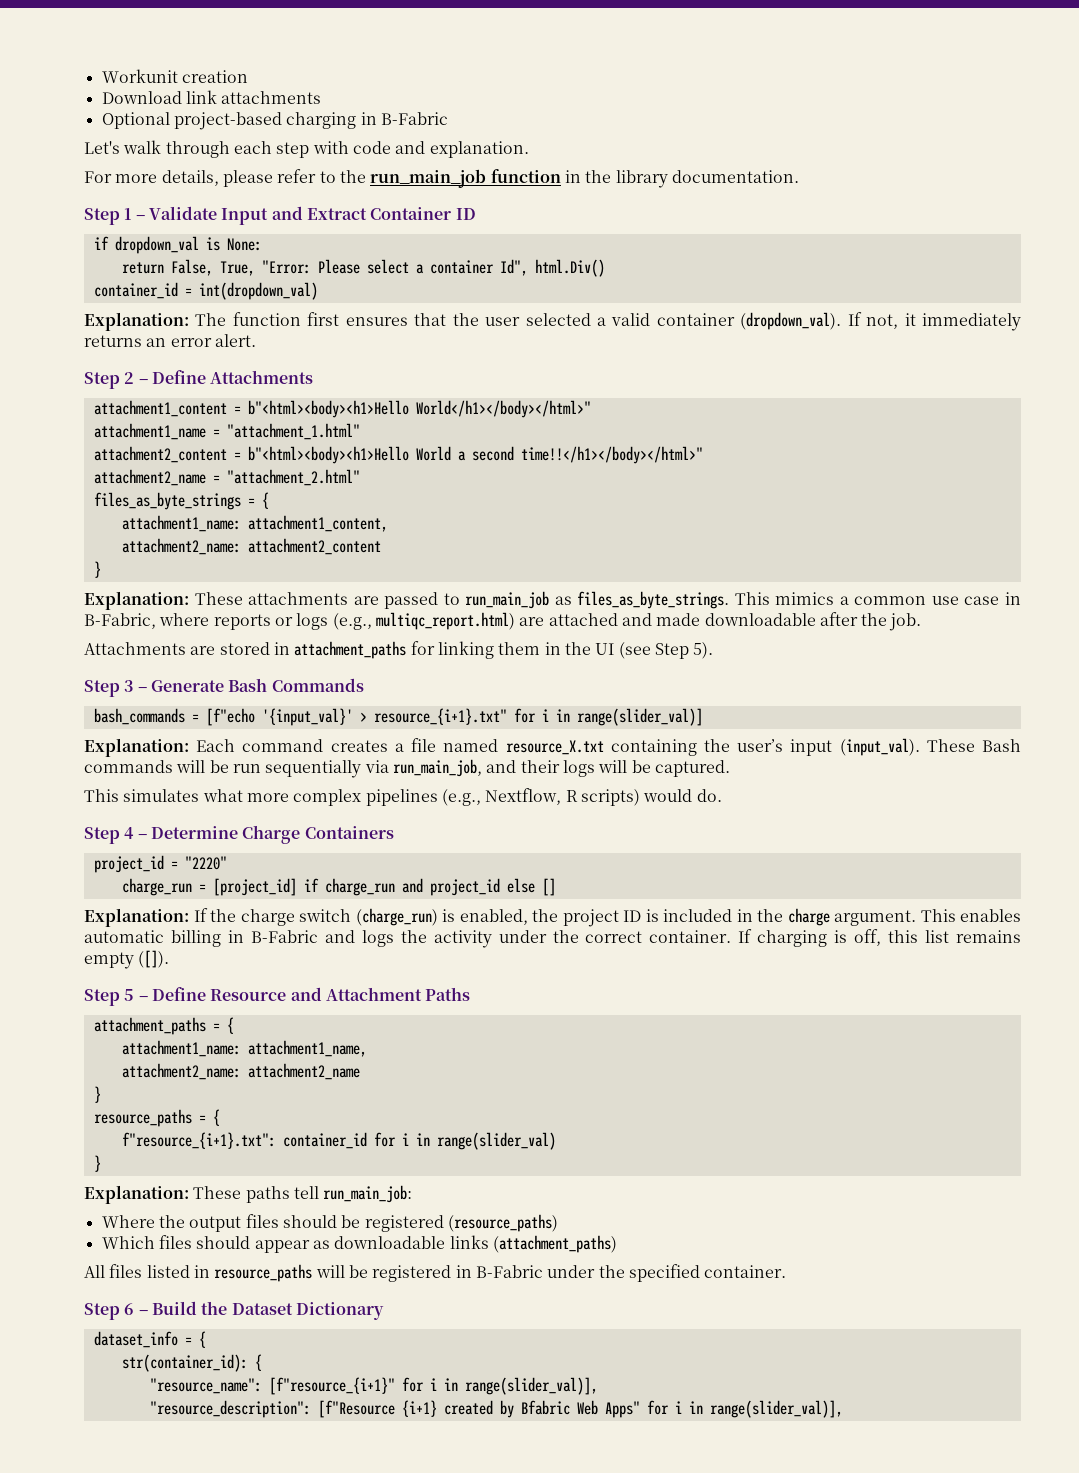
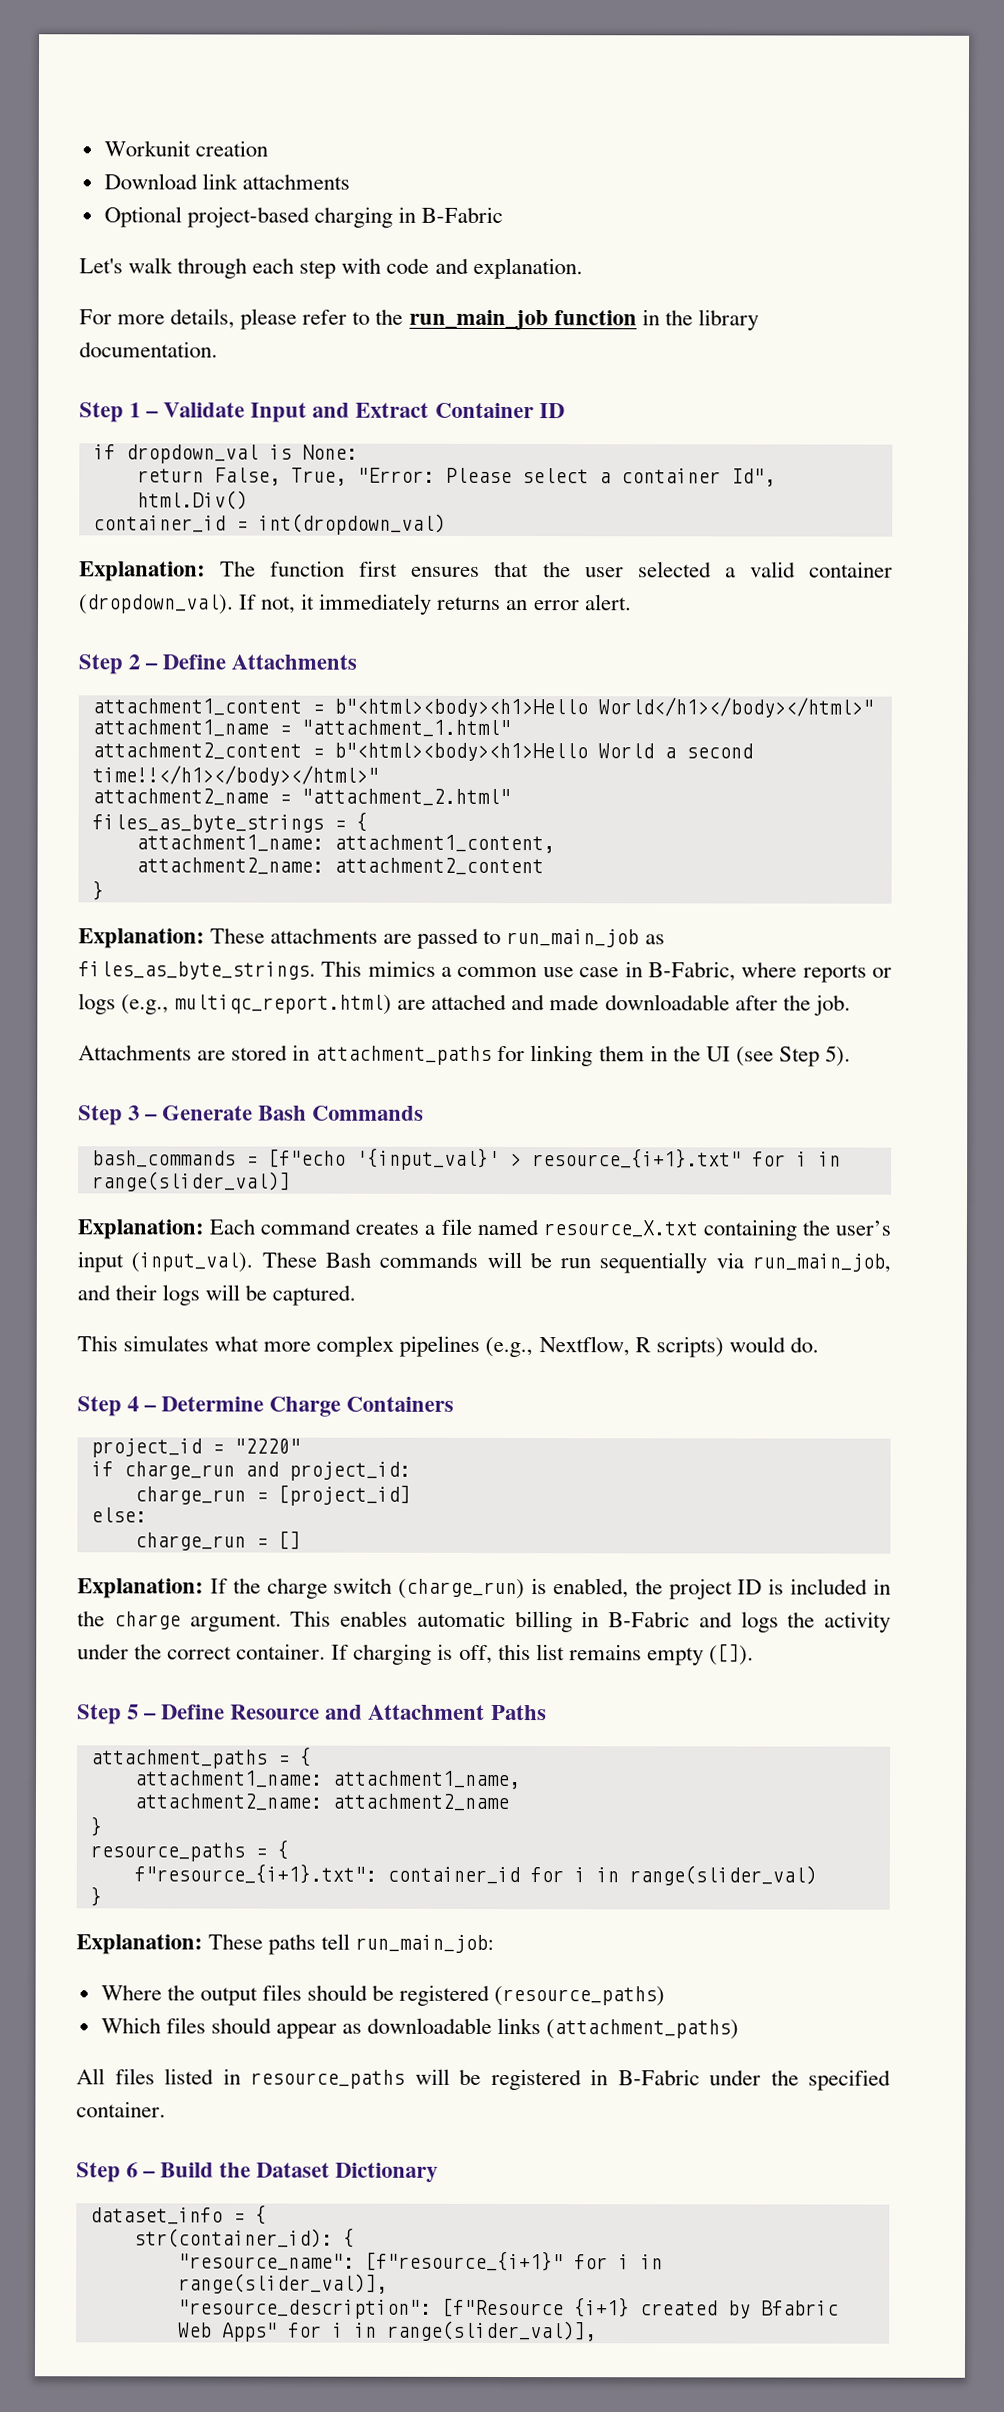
+ if charge_run and project_id:
- charge_run = [project_id] if charge_run and project_id else []
+ charge_run = [project_id]
+ else:
+ charge_run = []

